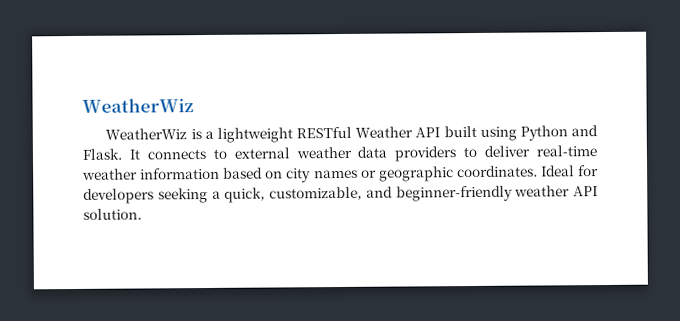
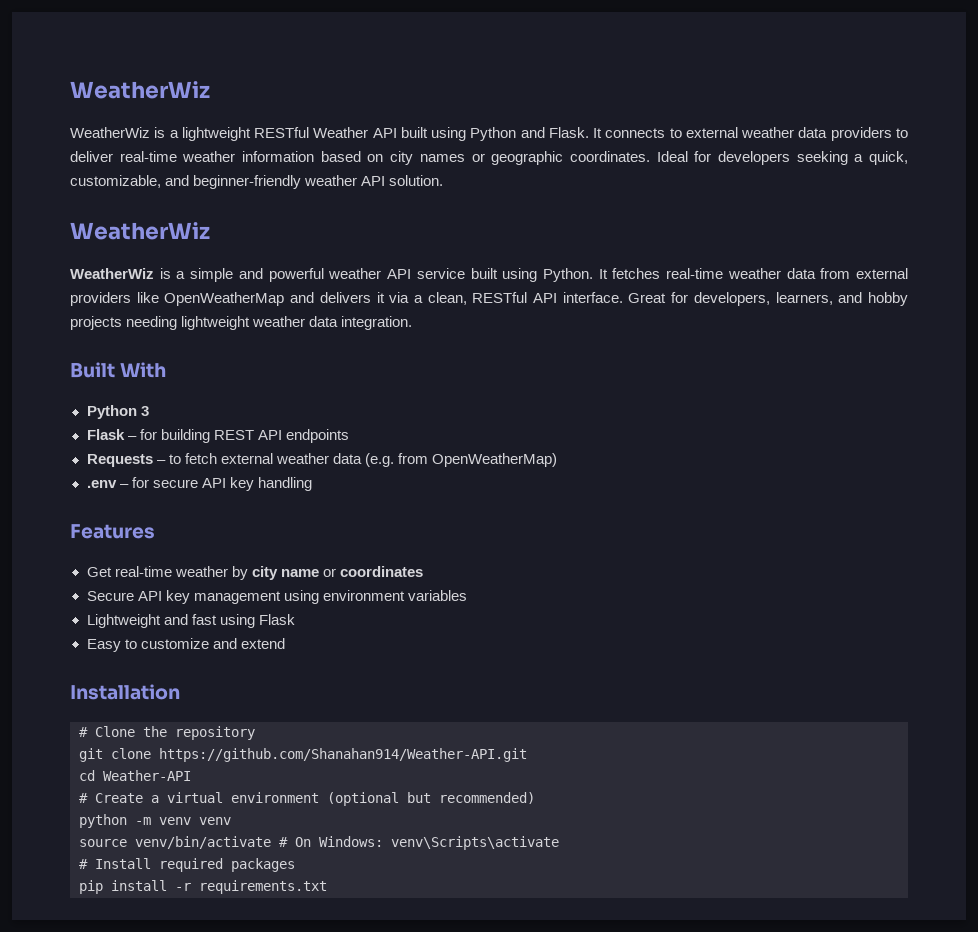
  Ideal for developers seeking a quick, customizable, and beginner-friendly weather API solution.
+ WeatherWiz
+ WeatherWiz is a simple and powerful weather API service built using Python. It fetches real-time weather data from external providers like OpenWeatherMap and delivers it via a clean, RESTful API interface. Great for developers, learners, and hobby projects needing lightweight weather data integration.
+ Built With
+ Python 3
+ Flask – for building REST API endpoints
+ Requests – to fetch external weather data (e.g. from OpenWeatherMap)
+ .env – for secure API key handling
+ Features
+ Get real-time weather by city name or coordinates
+ Secure API key management using environment variables
+ Lightweight and fast using Flask
+ Easy to customize and extend
+ Installation
+ # Clone the repository
+ git clone https://github.com/Shanahan914/Weather-API.git
+ cd Weather-API
+ # Create a virtual environment (optional but recommended)
+ python -m venv venv
+ source venv/bin/activate # On Windows: venv\Scripts\activate
+ # Install required packages
+ pip install -r requirements.txt

